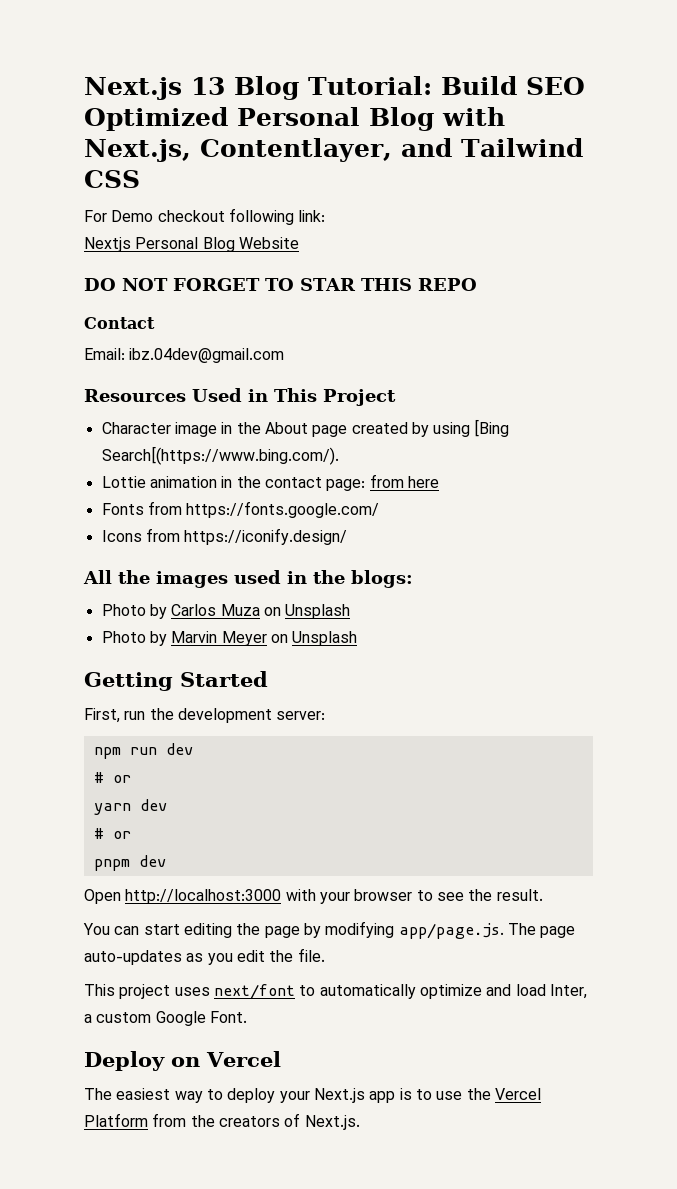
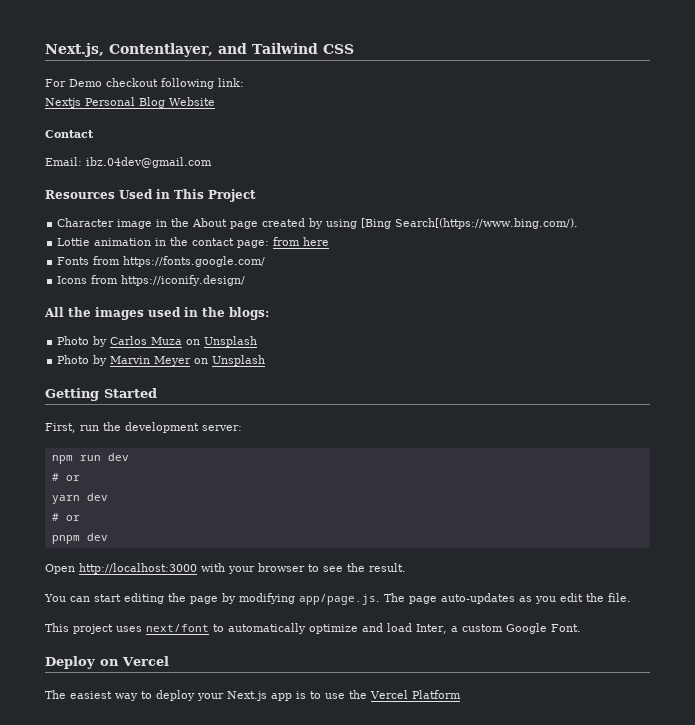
- Next.js 13 Blog Tutorial: Build SEO Optimized Personal Blog with Next.js, Contentlayer, and Tailwind CSS
+ Next.js, Contentlayer, and Tailwind CSS
- DO NOT FORGET TO STAR THIS REPO
- The easiest way to deploy your Next.js app is to use the Vercel Platform from the creators of Next.js.
+ The easiest way to deploy your Next.js app is to use the Vercel Platform

